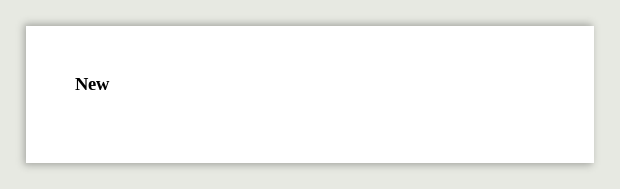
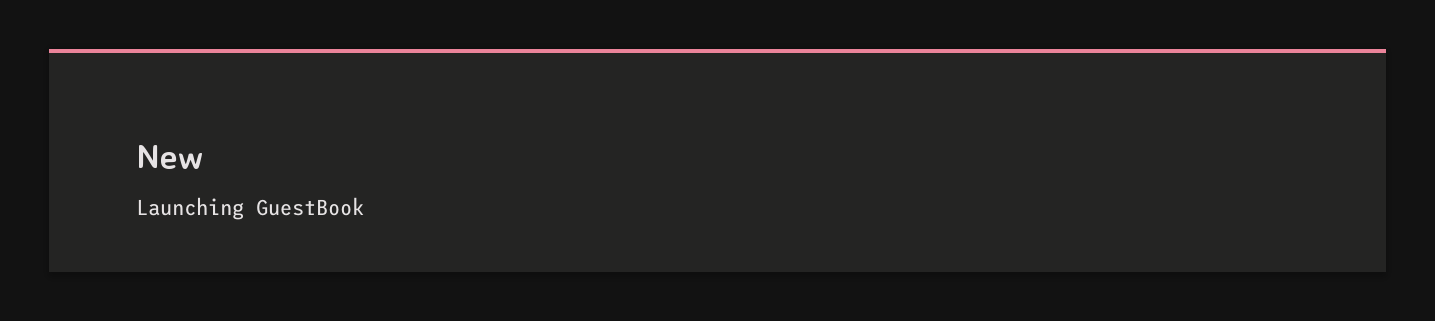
+ Launching GuestBook

